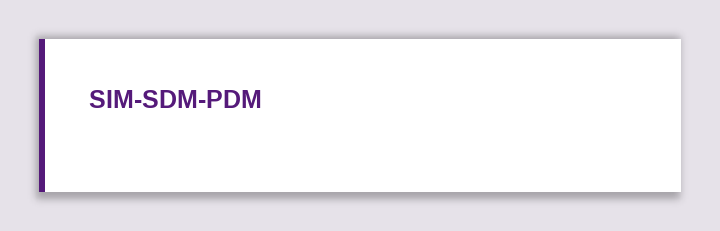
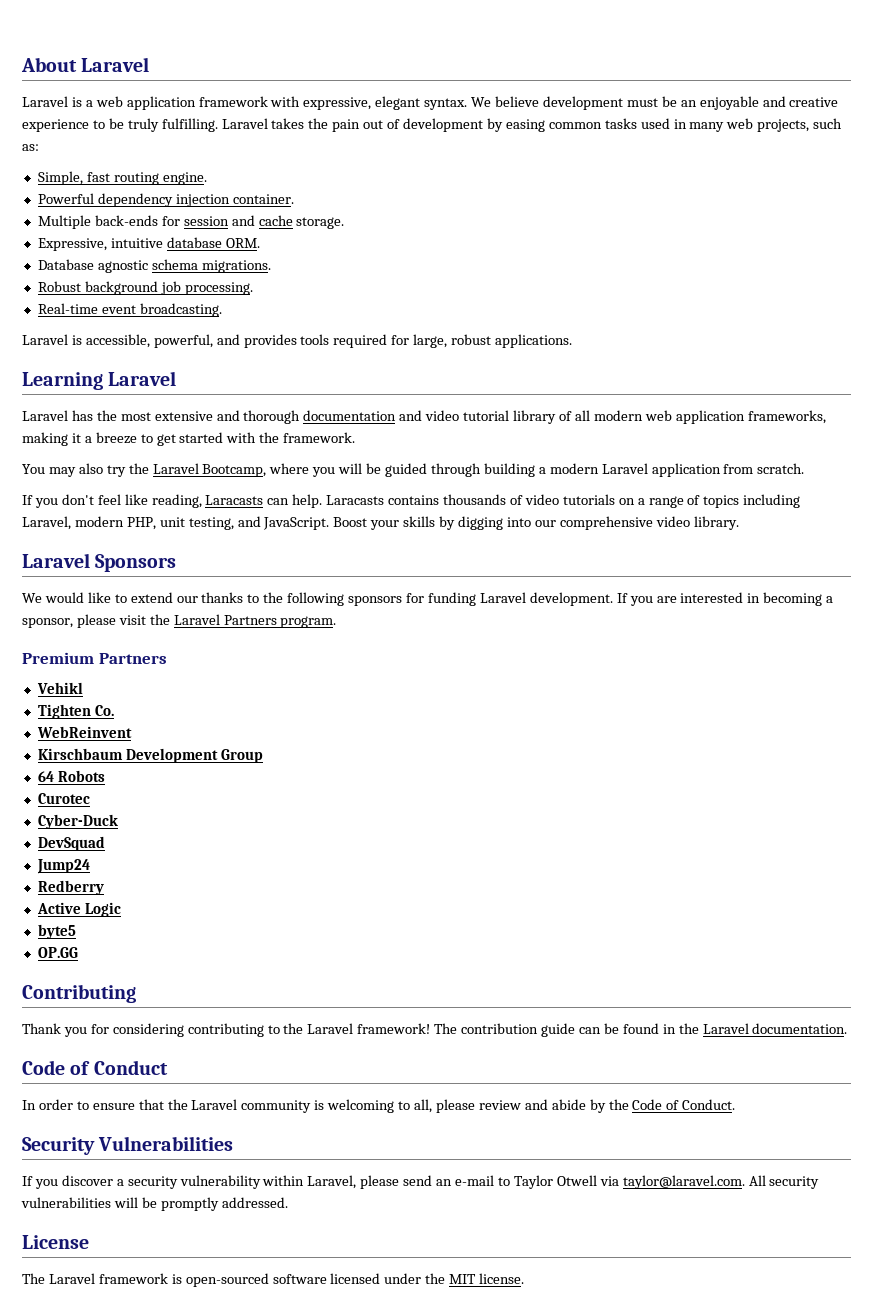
- SIM-SDM-PDM
+ About Laravel
+ Laravel is a web application framework with expressive, elegant syntax. We believe development must be an enjoyable and creative experience to be truly fulfilling. Laravel takes the pain out of development by easing common tasks used in many web projects, such as:
+ Simple, fast routing engine.
+ Powerful dependency injection container.
+ Multiple back-ends for session and cache storage.
+ Expressive, intuitive database ORM.
+ Database agnostic schema migrations.
+ Robust background job processing.
+ Real-time event broadcasting.
+ Laravel is accessible, powerful, and provides tools required for large, robust applications.
+ Learning Laravel
+ Laravel has the most extensive and thorough documentation and video tutorial library of all modern web application frameworks, making it a breeze to get started with the framework.
+ You may also try the Laravel Bootcamp, where you will be guided through building a modern Laravel application from scratch.
+ If you don't feel like reading, Laracasts can help. Laracasts contains thousands of video tutorials on a range of topics including Laravel, modern PHP, unit testing, and JavaScript. Boost your skills by digging into our comprehensive video library.
+ Laravel Sponsors
+ We would like to extend our thanks to the following sponsors for funding Laravel development. If you are interested in becoming a sponsor, please visit the Laravel Partners program.
+ Premium Partners
+ Vehikl
+ Tighten Co.
+ WebReinvent
+ Kirschbaum Development Group
+ 64 Robots
+ Curotec
+ Cyber-Duck
+ DevSquad
+ Jump24
+ Redberry
+ Active Logic
+ byte5
+ OP.GG
+ Contributing
+ Thank you for considering contributing to the Laravel framework! The contribution guide can be found in the Laravel documentation.
+ Code of Conduct
+ In order to ensure that the Laravel community is welcoming to all, please review and abide by the Code of Conduct.
+ Security Vulnerabilities
+ If you discover a security vulnerability within Laravel, please send an e-mail to Taylor Otwell via taylor@laravel.com. All security vulnerabilities will be promptly addressed.
+ License
+ The Laravel framework is open-sourced software licensed under the MIT license.

